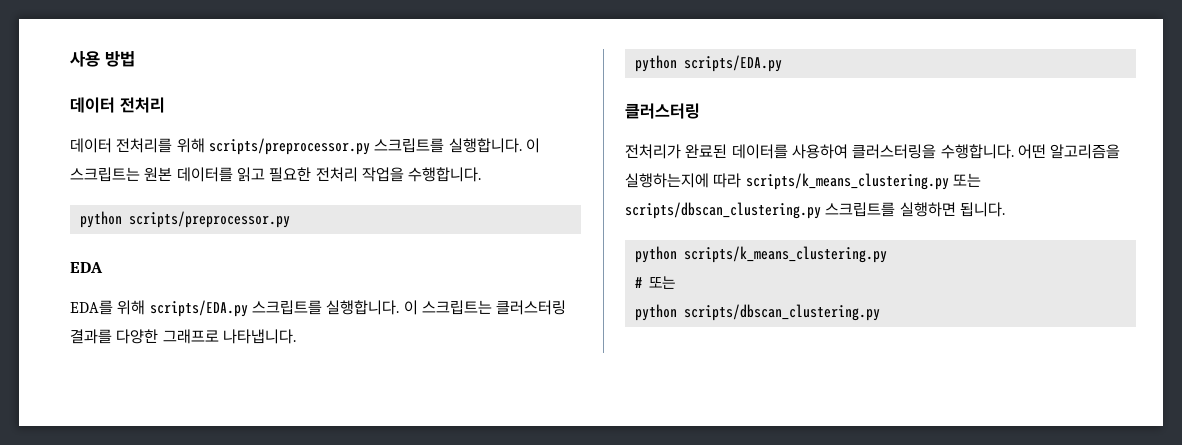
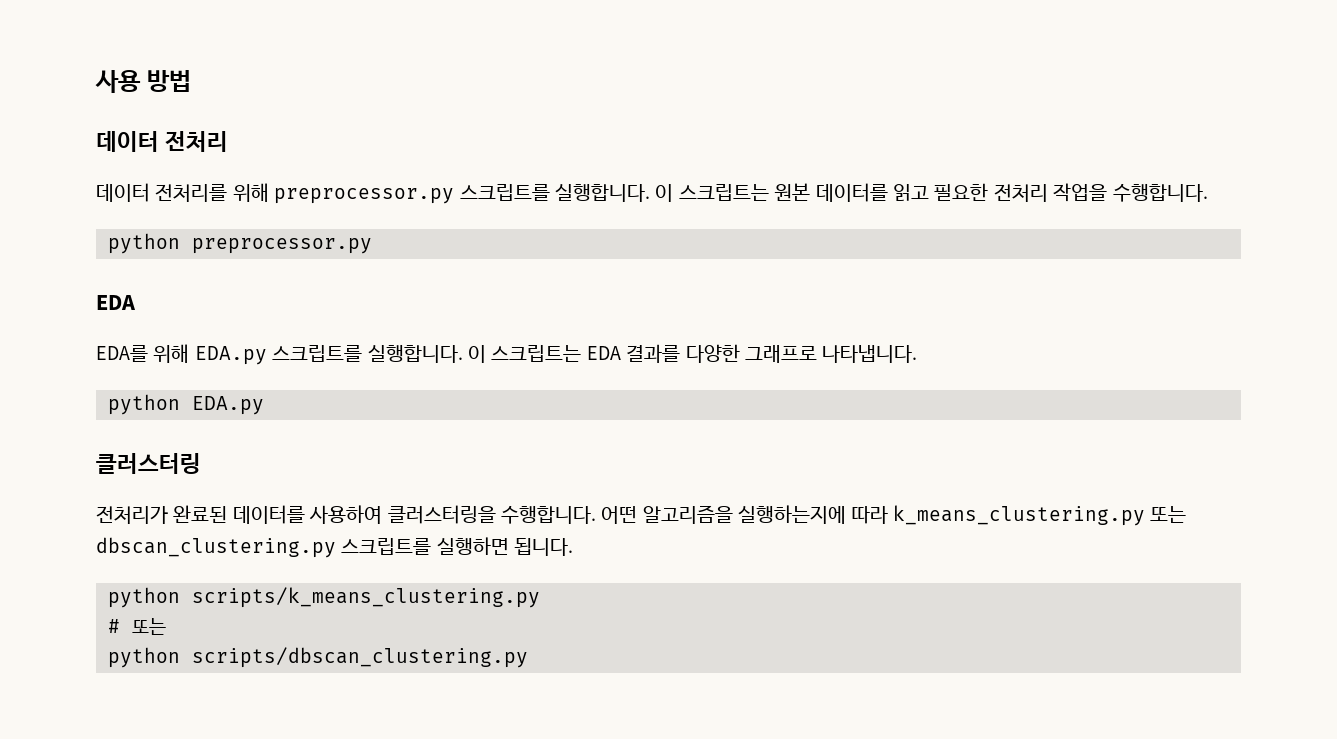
- 데이터 전처리를 위해 scripts/preprocessor.py 스크립트를 실행합니다.
+ 데이터 전처리를 위해 preprocessor.py 스크립트를 실행합니다.
- python scripts/preprocessor.py
+ python preprocessor.py
- EDA를 위해 scripts/EDA.py 스크립트를 실행합니다. 이 스크립트는 클러스터링 결과를 다양한 그래프로 나타냅니다.
+ EDA를 위해 EDA.py 스크립트를 실행합니다. 이 스크립트는 EDA 결과를 다양한 그래프로 나타냅니다.
- python scripts/EDA.py
+ python EDA.py
- 어떤 알고리즘을 실행하는지에 따라 scripts/k_means_clustering.py 또는 scripts/dbscan_clustering.py 스크립트를 실행하면 됩니다.
+ 어떤 알고리즘을 실행하는지에 따라 k_means_clustering.py 또는 dbscan_clustering.py 스크립트를 실행하면 됩니다.

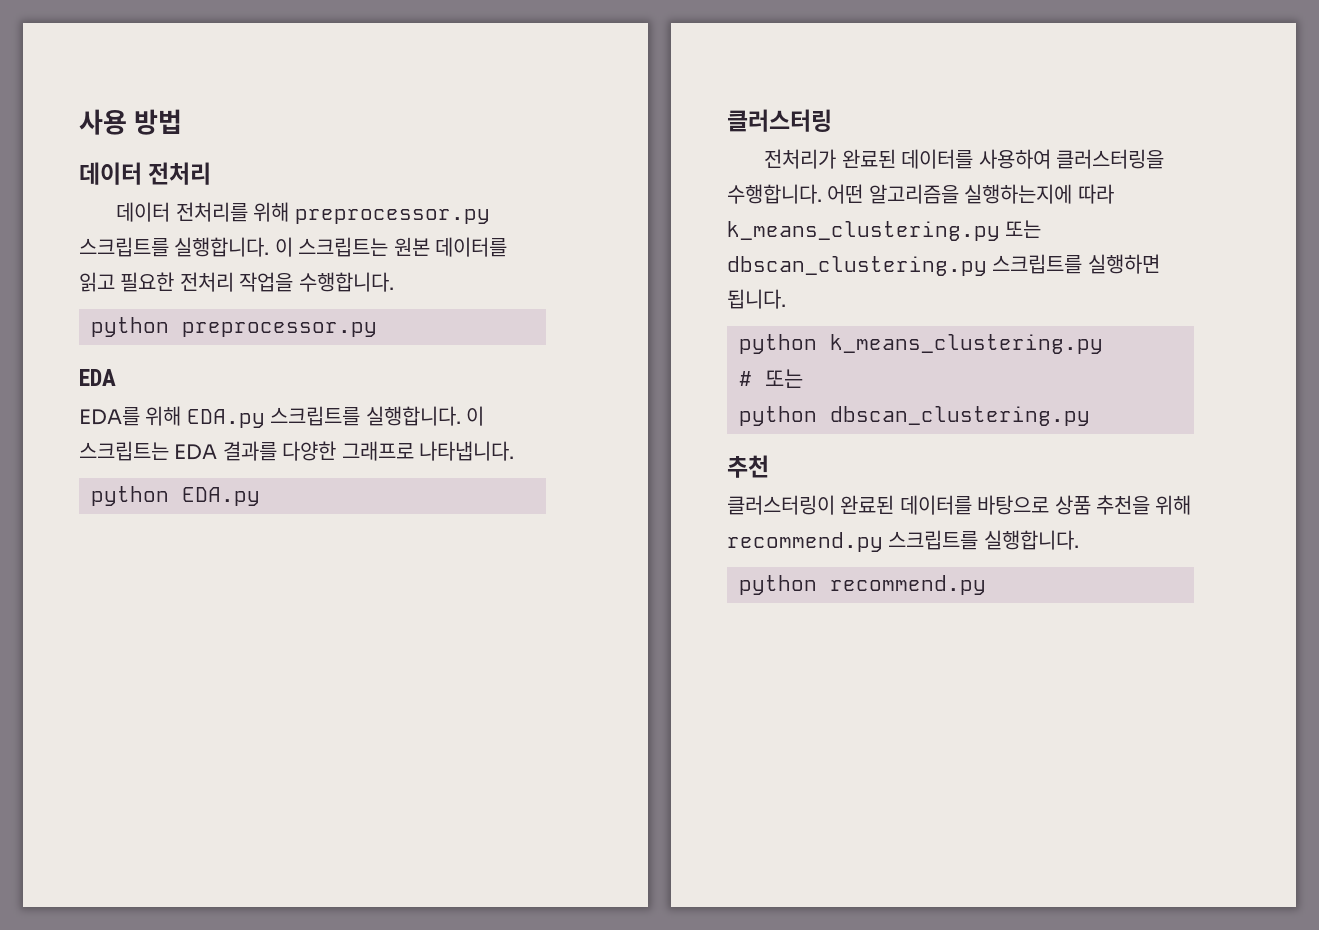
- python scripts/k_means_clustering.py
+ python k_means_clustering.py
- python scripts/dbscan_clustering.py
+ python dbscan_clustering.py
+ 추천
+ 클러스터링이 완료된 데이터를 바탕으로 상품 추천을 위해 recommend.py 스크립트를 실행합니다.
+ python recommend.py

